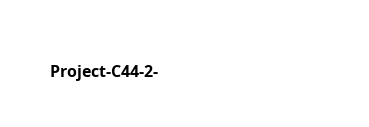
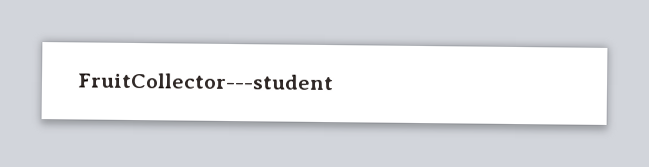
- Project-C44-2-
+ FruitCollector---student

